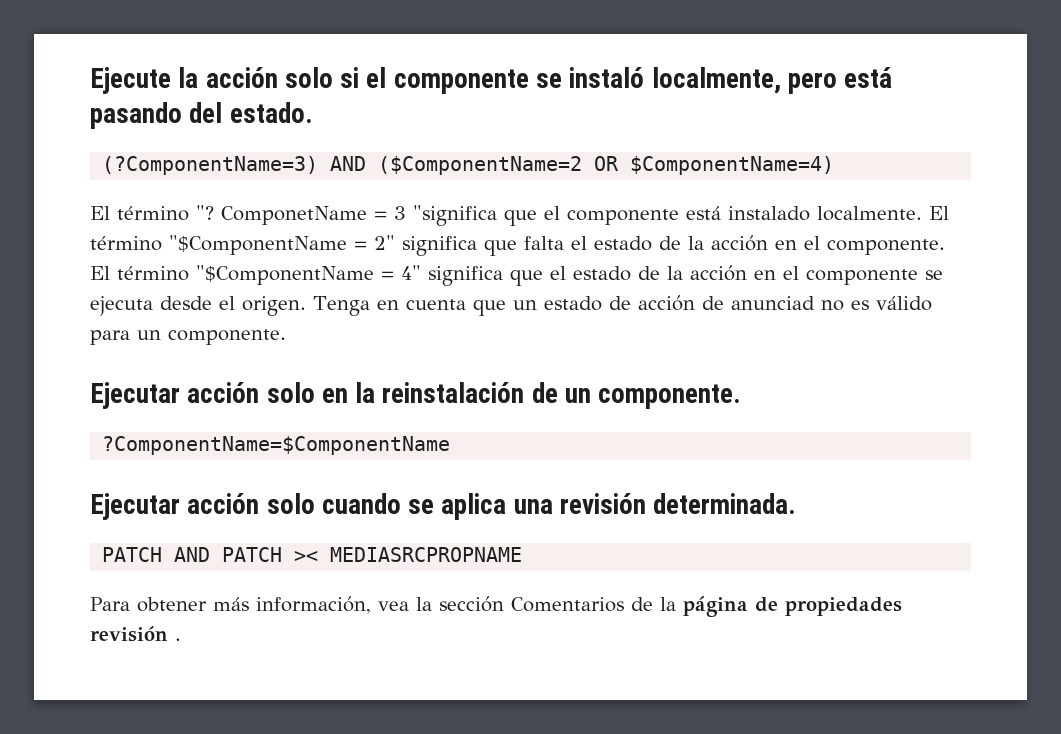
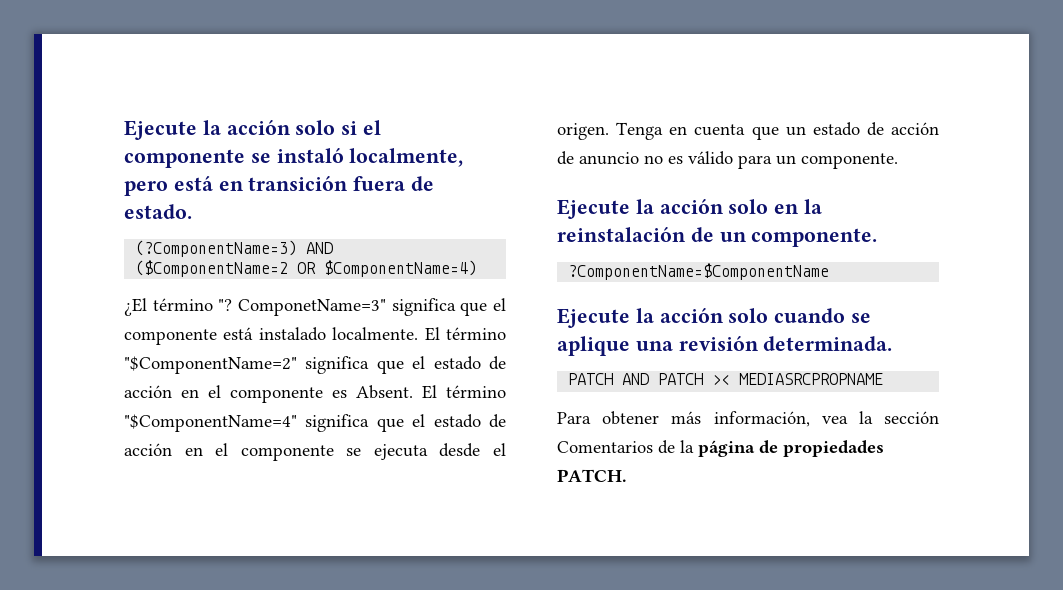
- Ejecute la acción solo si el componente se instaló localmente, pero está pasando del estado.
+ Ejecute la acción solo si el componente se instaló localmente, pero está en transición fuera de estado.
- El término "?
+ ¿El término "?
- ComponetName = 3 "significa que el componente está instalado localmente.
+ ComponetName=3" significa que el componente está instalado localmente.
- El término "$ComponentName = 2" significa que falta el estado de la acción en el componente. El término "$ComponentName = 4" significa que el estado de la acción en el componente se ejecuta desde el origen.
+ El término "$ComponentName=2" significa que el estado de acción en el componente es Absent. El término "$ComponentName=4" significa que el estado de acción en el componente se ejecuta desde el origen.
- Tenga en cuenta que un estado de acción de anunciad no es válido para un componente.
+ Tenga en cuenta que un estado de acción de anuncio no es válido para un componente.
- Ejecutar acción solo en la reinstalación de un componente.
+ Ejecute la acción solo en la reinstalación de un componente.
- Ejecutar acción solo cuando se aplica una revisión determinada.
+ Ejecute la acción solo cuando se aplique una revisión determinada.
- Para obtener más información, vea la sección Comentarios de la página de propiedades revisión .
+ Para obtener más información, vea la sección Comentarios de la página de propiedades PATCH.

